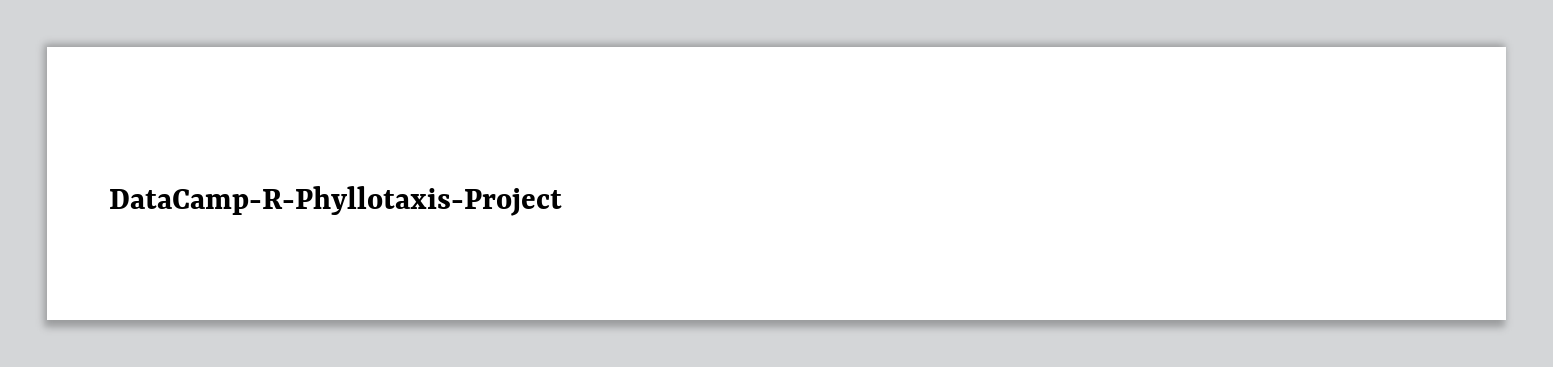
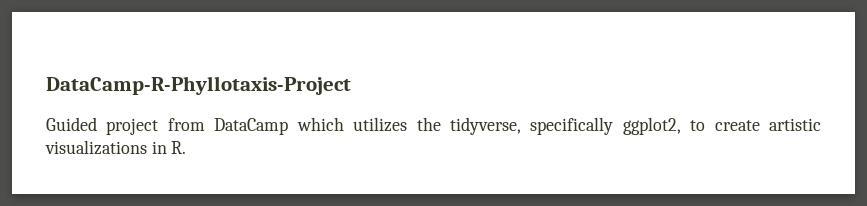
+ Guided project from DataCamp which utilizes the tidyverse, specifically ggplot2, to create artistic visualizations in R.

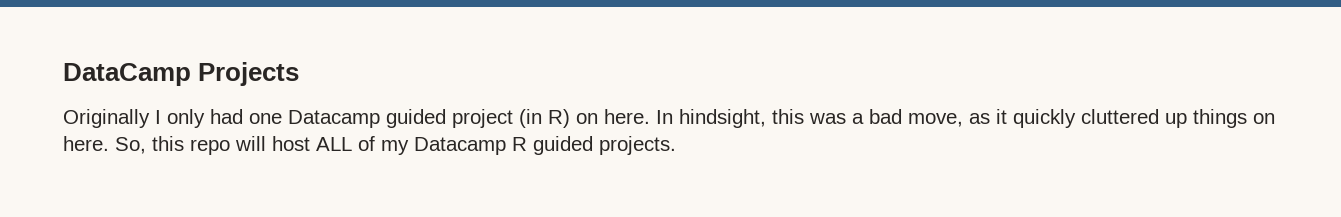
- DataCamp-R-Phyllotaxis-Project
- Guided project from DataCamp which utilizes the tidyverse, specifically ggplot2, to create artistic visualizations in R.
+ DataCamp Projects
+ Originally I only had one Datacamp guided project (in R) on here. In hindsight, this was a bad move, as it quickly cluttered up things on here. So, this repo will host ALL of my Datacamp R guided projects.

